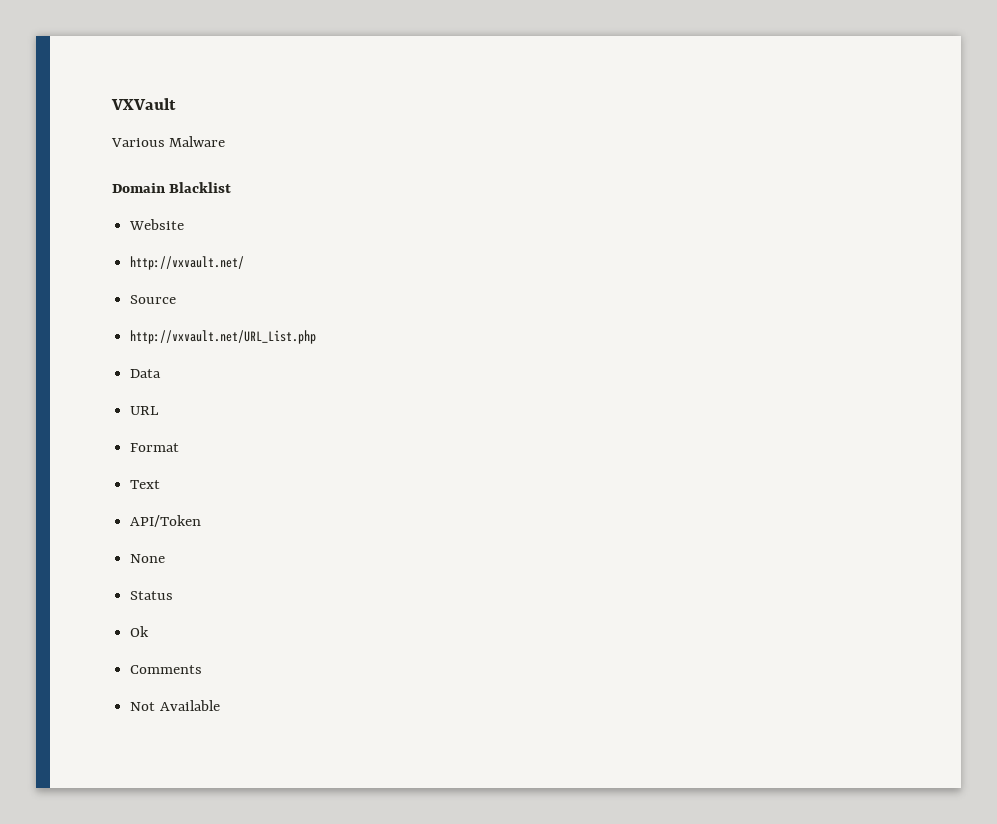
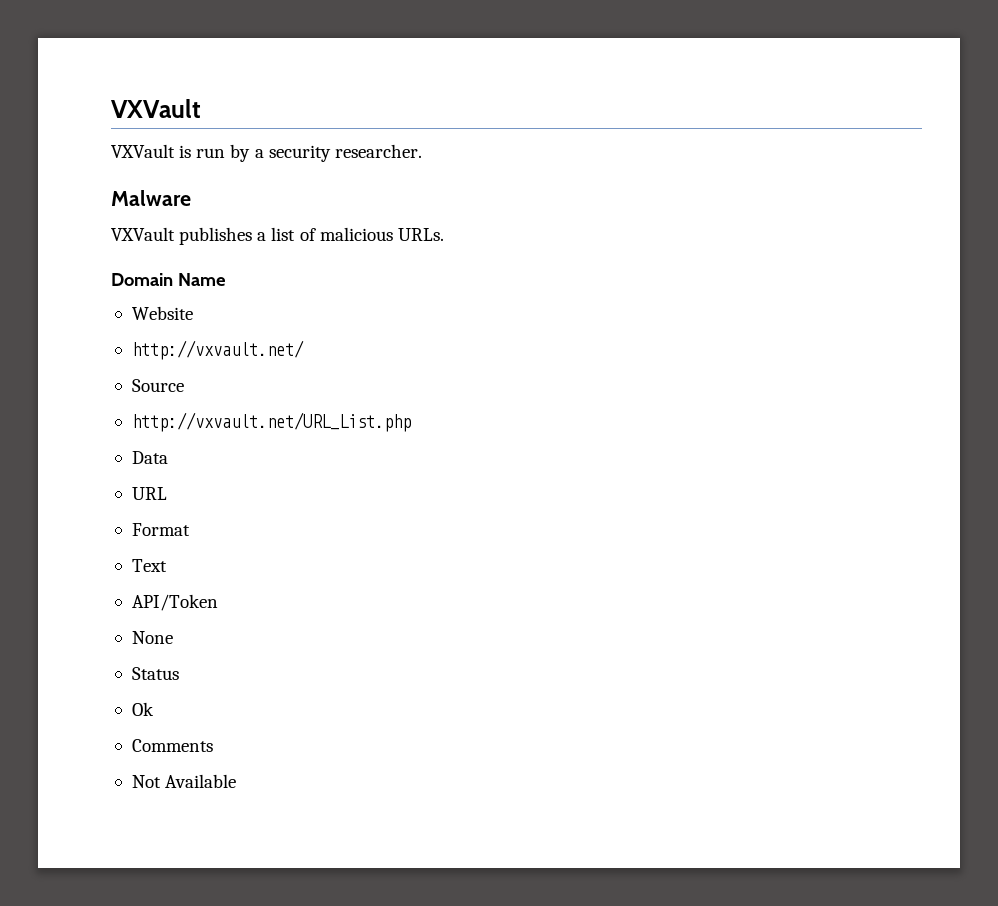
- Various Malware
+ VXVault is run by a security researcher.
+ Malware
+ VXVault publishes a list of malicious URLs.
- Domain Blacklist
+ Domain Name

